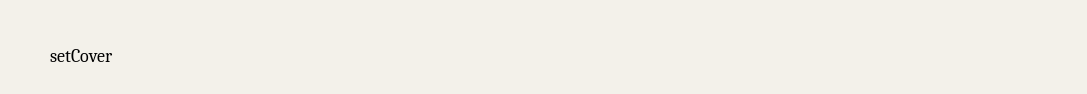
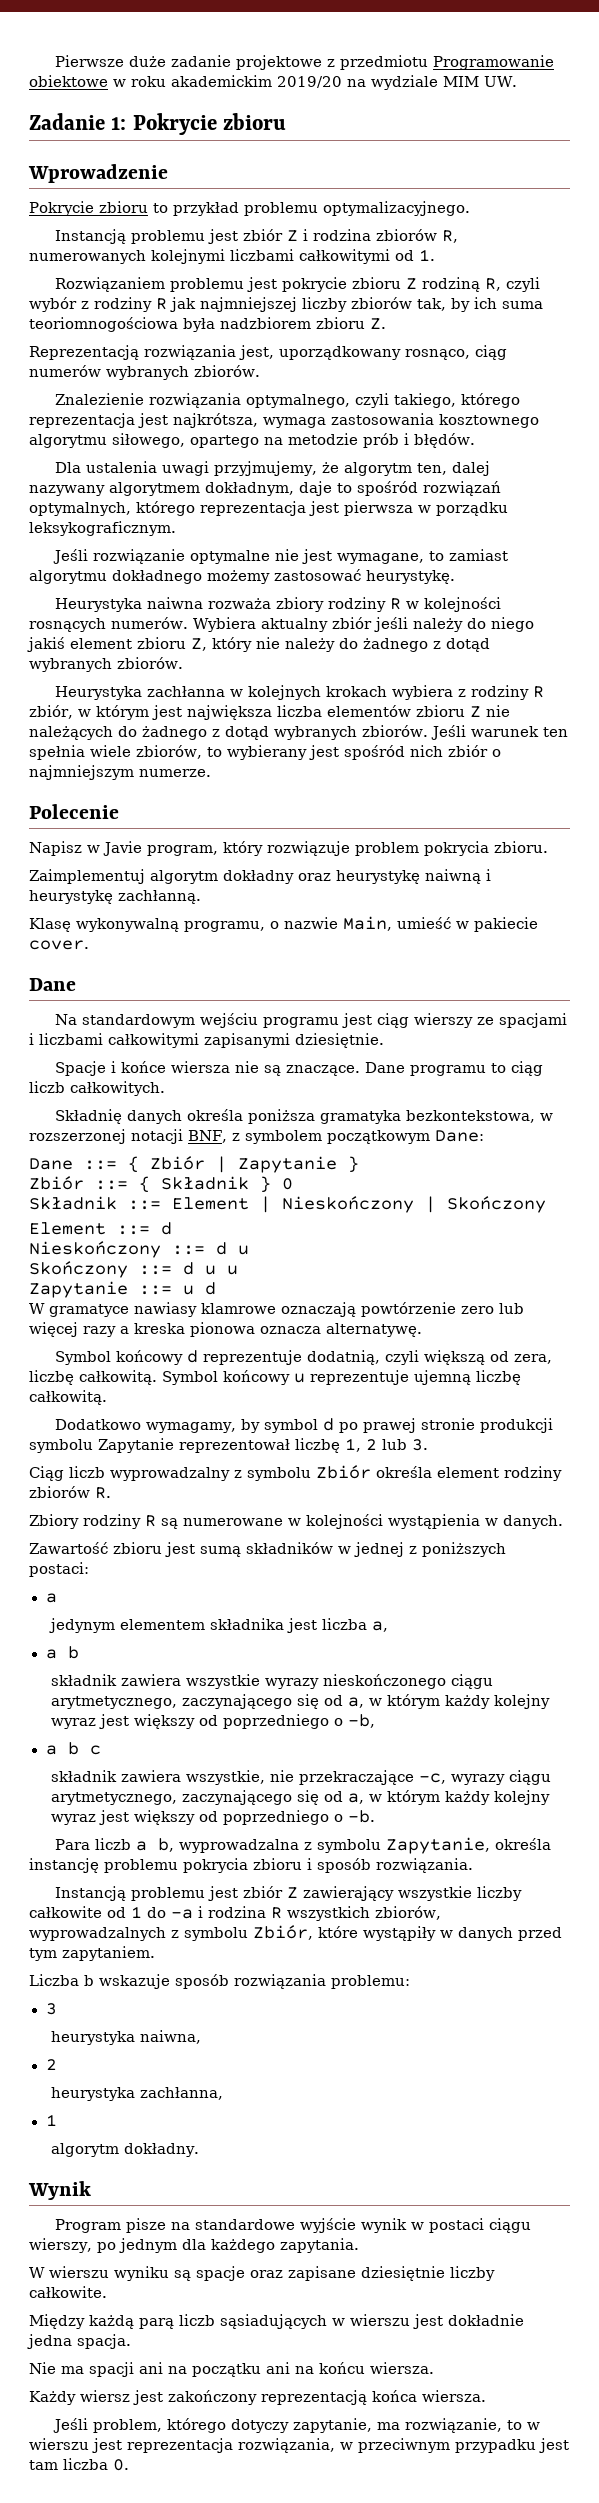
- setCover
+ Pierwsze duże zadanie projektowe z przedmiotu Programowanie obiektowe w roku akademickim 2019/20 na wydziale MIM UW.
+ Zadanie 1: Pokrycie zbioru
+ Wprowadzenie
+ Pokrycie zbioru to przykład problemu optymalizacyjnego.
+ Instancją problemu jest zbiór Z i rodzina zbiorów R, numerowanych kolejnymi liczbami całkowitymi od 1.
+ Rozwiązaniem problemu jest pokrycie zbioru Z rodziną R, czyli wybór z rodziny R jak najmniejszej liczby zbiorów tak, by ich suma teoriomnogościowa była nadzbiorem zbioru Z.
+ Reprezentacją rozwiązania jest, uporządkowany rosnąco, ciąg numerów wybranych zbiorów.
+ Znalezienie rozwiązania optymalnego, czyli takiego, którego reprezentacja jest najkrótsza, wymaga zastosowania kosztownego algorytmu siłowego, opartego na metodzie prób i błędów.
+ Dla ustalenia uwagi przyjmujemy, że algorytm ten, dalej nazywany algorytmem dokładnym, daje to spośród rozwiązań optymalnych, którego reprezentacja jest pierwsza w porządku leksykograficznym.
+ Jeśli rozwiązanie optymalne nie jest wymagane, to zamiast algorytmu dokładnego możemy zastosować heurystykę.
+ Heurystyka naiwna rozważa zbiory rodziny R w kolejności rosnących numerów. Wybiera aktualny zbiór jeśli należy do niego jakiś element zbioru Z, który nie należy do żadnego z dotąd wybranych zbiorów.
+ Heurystyka zachłanna w kolejnych krokach wybiera z rodziny R zbiór, w którym jest największa liczba elementów zbioru Z nie należących do żadnego z dotąd wybranych zbiorów. Jeśli warunek ten spełnia wiele zbiorów, to wybierany jest spośród nich zbiór o najmniejszym numerze.
+ Polecenie
+ Napisz w Javie program, który rozwiązuje problem pokrycia zbioru.
+ Zaimplementuj algorytm dokładny oraz heurystykę naiwną i heurystykę zachłanną.
+ Klasę wykonywalną programu, o nazwie Main, umieść w pakiecie cover.
+ Dane
+ Na standardowym wejściu programu jest ciąg wierszy ze spacjami i liczbami całkowitymi zapisanymi dziesiętnie.
+ Spacje i końce wiersza nie są znaczące. Dane programu to ciąg liczb całkowitych.
+ Składnię danych określa poniższa gramatyka bezkontekstowa, w rozszerzonej notacji BNF, z symbolem początkowym Dane:
+ Dane ::= { Zbiór | Zapytanie }
+ Zbiór ::= { Składnik } 0
+ Składnik ::= Element | Nieskończony | Skończony
+ Element ::= d
+ Nieskończony ::= d u
+ Skończony ::= d u u
+ Zapytanie ::= u d
+ W gramatyce nawiasy klamrowe oznaczają powtórzenie zero lub więcej razy a kreska pionowa oznacza alternatywę.
+ Symbol końcowy d reprezentuje dodatnią, czyli większą od zera, liczbę całkowitą. Symbol końcowy u reprezentuje ujemną liczbę całkowitą.
+ Dodatkowo wymagamy, by symbol d po prawej stronie produkcji symbolu Zapytanie reprezentował liczbę 1, 2 lub 3.
+ Ciąg liczb wyprowadzalny z symbolu Zbiór określa element rodziny zbiorów R.
+ Zbiory rodziny R są numerowane w kolejności wystąpienia w danych.
+ Zawartość zbioru jest sumą składników w jednej z poniższych postaci:
+ a
+ jedynym elementem składnika jest liczba a,
+ a b
+ składnik zawiera wszystkie wyrazy nieskończonego ciągu arytmetycznego, zaczynającego się od a, w którym każdy kolejny wyraz jest większy od poprzedniego o -b,
+ a b c
+ składnik zawiera wszystkie, nie przekraczające -c, wyrazy ciągu arytmetycznego, zaczynającego się od a, w którym każdy kolejny wyraz jest większy od poprzedniego o -b.
+ Para liczb a b, wyprowadzalna z symbolu Zapytanie, określa instancję problemu pokrycia zbioru i sposób rozwiązania.
+ Instancją problemu jest zbiór Z zawierający wszystkie liczby całkowite od 1 do -a i rodzina R wszystkich zbiorów, wyprowadzalnych z symbolu Zbiór, które wystąpiły w danych przed tym zapytaniem.
+ Liczba b wskazuje sposób rozwiązania problemu:
+ 3
+ heurystyka naiwna,
+ 2
+ heurystyka zachłanna,
+ 1
+ algorytm dokładny.
+ Wynik
+ Program pisze na standardowe wyjście wynik w postaci ciągu wierszy, po jednym dla każdego zapytania.
+ W wierszu wyniku są spacje oraz zapisane dziesiętnie liczby całkowite.
+ Między każdą parą liczb sąsiadujących w wierszu jest dokładnie jedna spacja.
+ Nie ma spacji ani na początku ani na końcu wiersza.
+ Każdy wiersz jest zakończony reprezentacją końca wiersza.
+ Jeśli problem, którego dotyczy zapytanie, ma rozwiązanie, to w wierszu jest reprezentacja rozwiązania, w przeciwnym przypadku jest tam liczba 0.

